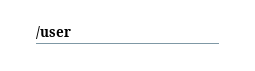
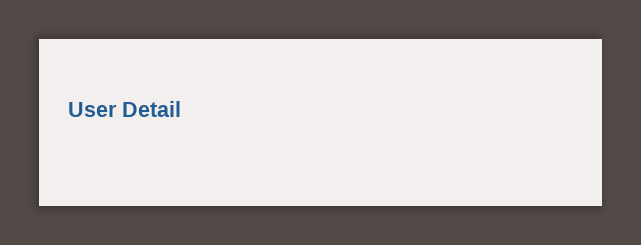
- /user
+ User Detail

